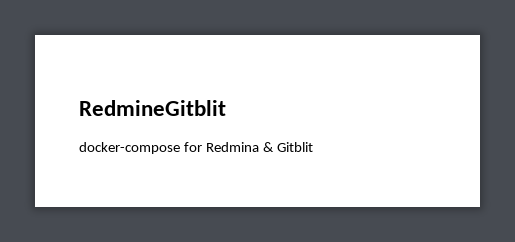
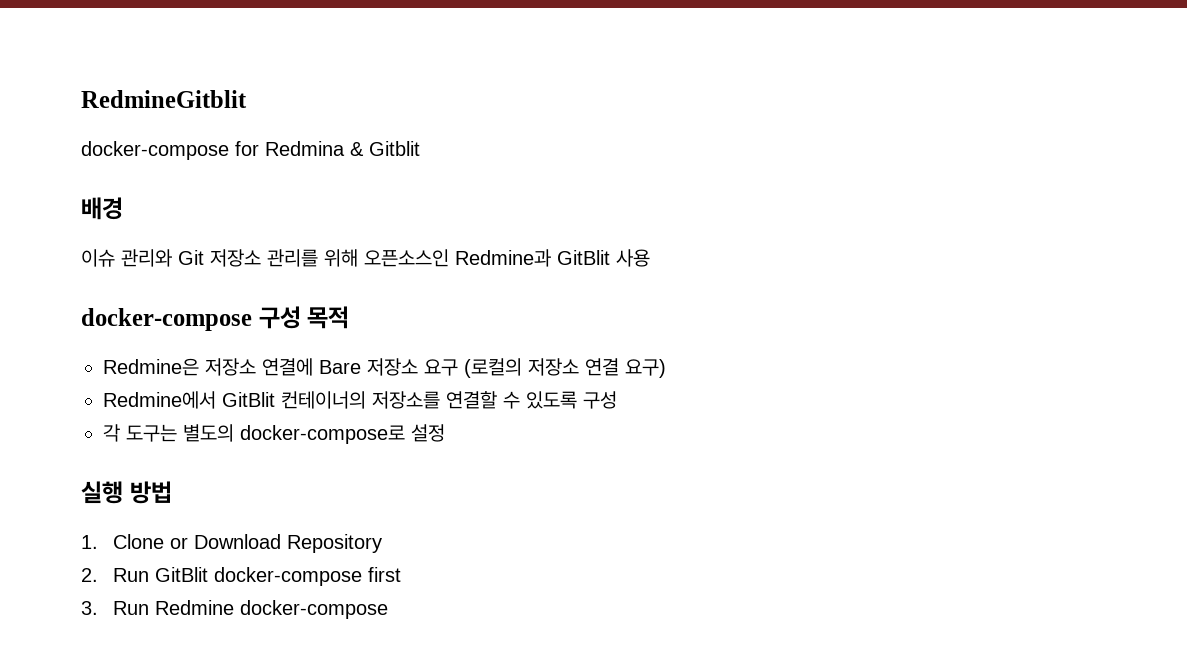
+ 배경
+ 이슈 관리와 Git 저장소 관리를 위해 오픈소스인 Redmine과 GitBlit 사용
+ docker-compose 구성 목적
+ Redmine은 저장소 연결에 Bare 저장소 요구 (로컬의 저장소 연결 요구)
+ Redmine에서 GitBlit 컨테이너의 저장소를 연결할 수 있도록 구성
+ 각 도구는 별도의 docker-compose로 설정
+ 실행 방법
+ 1. Clone or Download Repository
+ 2. Run GitBlit docker-compose first
+ 3. Run Redmine docker-compose

